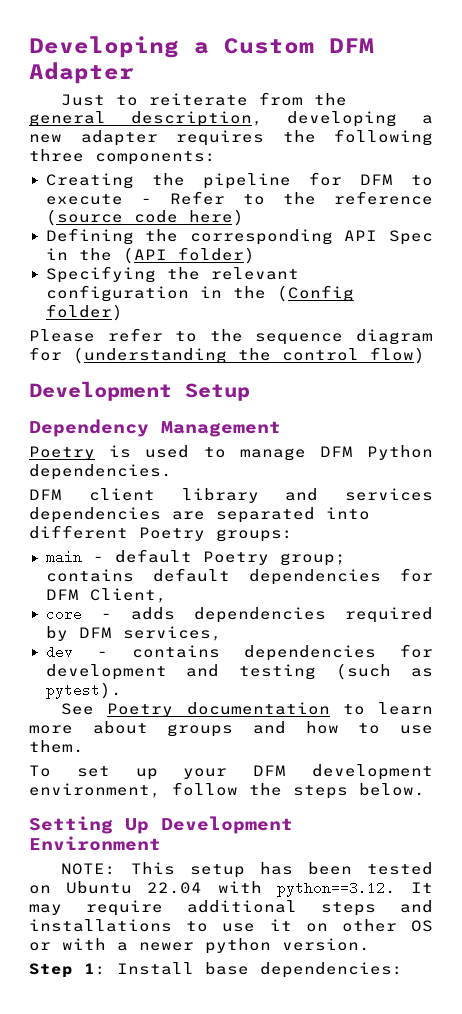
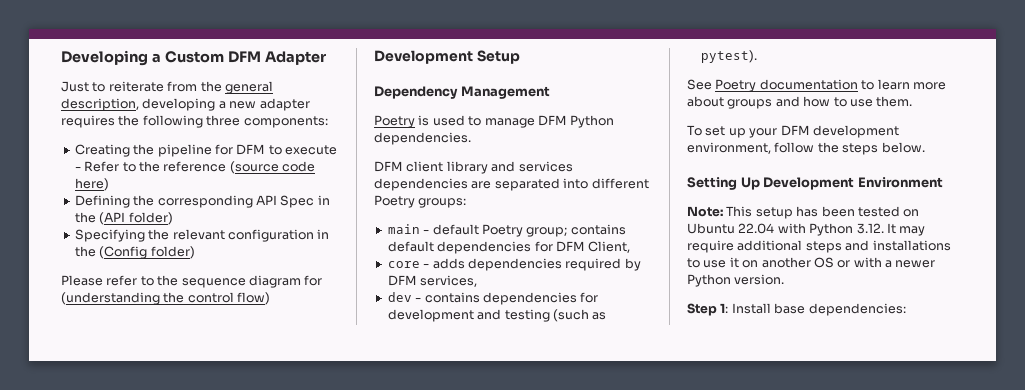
- NOTE: This setup has been tested on Ubuntu 22.04 with python==3.12. It may require additional steps and installations to use it on other OS or with a newer python version.
+ Note: This setup has been tested on Ubuntu 22.04 with Python 3.12. It may require additional steps and installations to use it on another OS or with a newer Python version.

